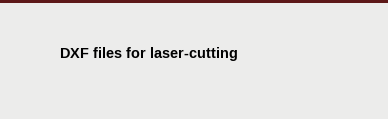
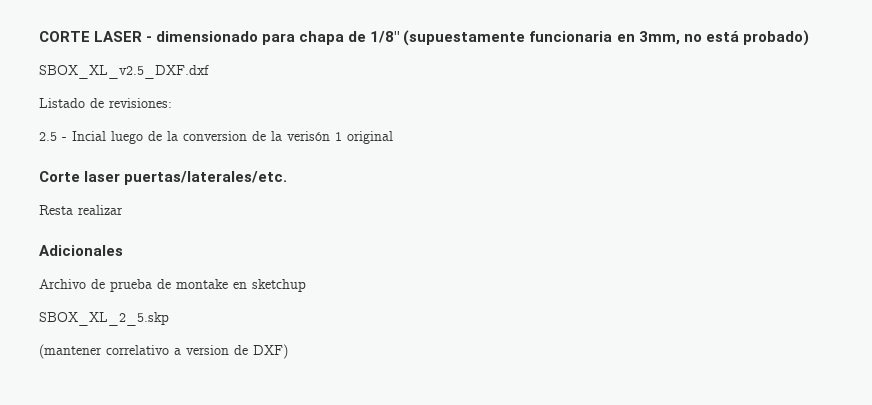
- DXF files for laser-cutting
+ CORTE LASER - dimensionado para chapa de 1/8" (supuestamente funcionaria en 3mm, no está probado)
+ SBOX_XL_v2.5_DXF.dxf
+ Listado de revisiones:
+ 2.5 - Incial luego de la conversion de la verisón 1 original
+ Corte laser puertas/laterales/etc.
+ Resta realizar
+ Adicionales
+ Archivo de prueba de montake en sketchup
+ SBOX_XL_2_5.skp
+ (mantener correlativo a version de DXF)

